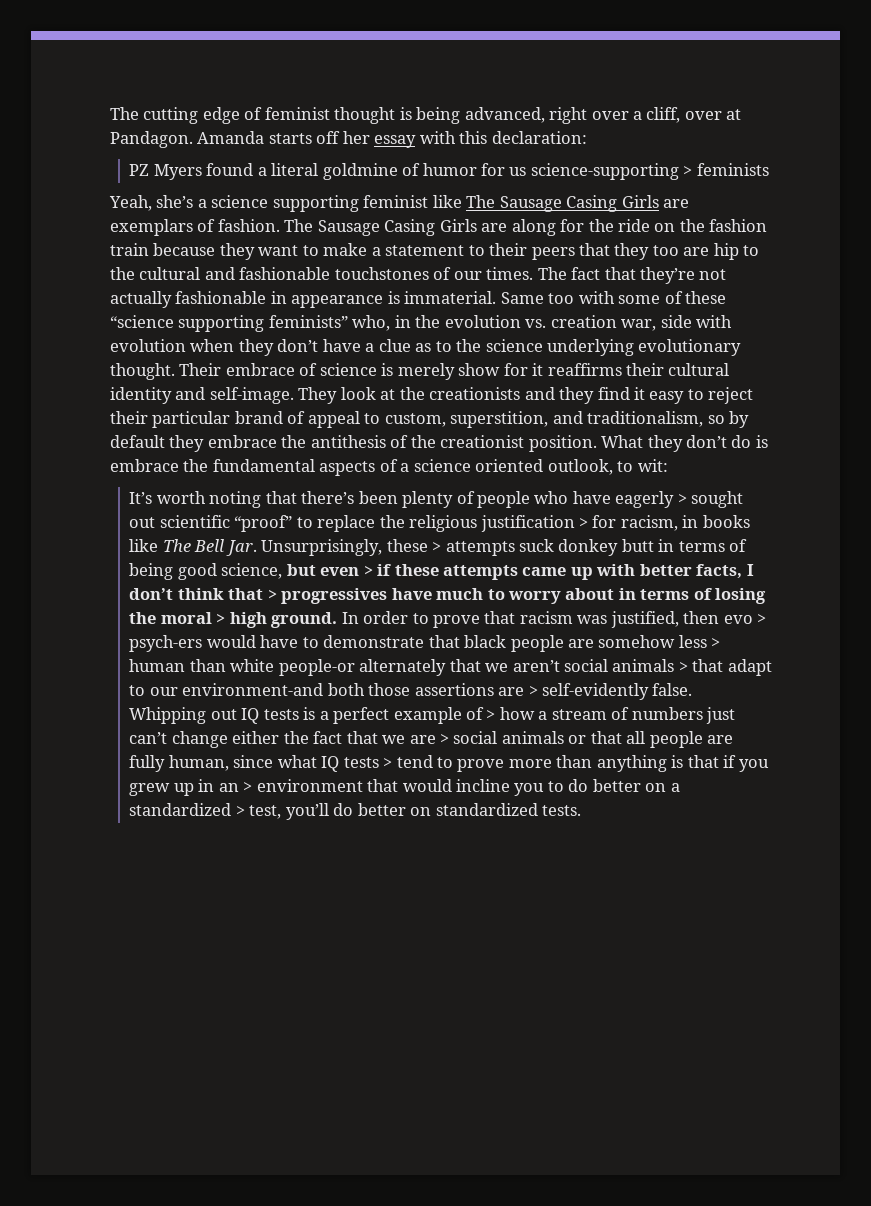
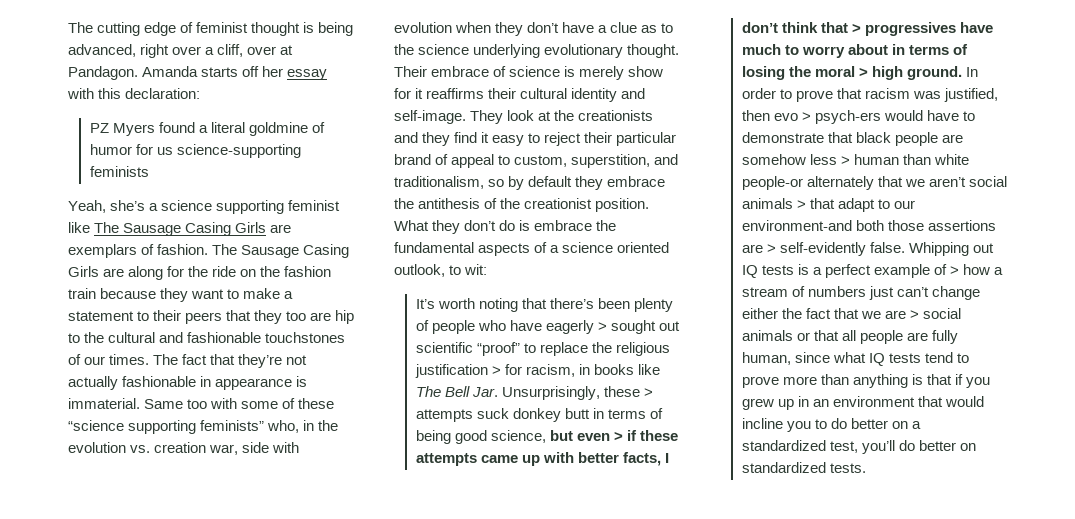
- PZ Myers found a literal goldmine of humor for us science-supporting > feminists
+ PZ Myers found a literal goldmine of humor for us science-supporting feminists
- Whipping out IQ tests is a perfect example of > how a stream of numbers just can’t change either the fact that we are > social animals or that all people are fully human, since what IQ tests > tend to prove more than anything is that if you grew up in an > environment that would incline you to do better on a standardized > test, you’ll do better on standardized tests.
+ Whipping out IQ tests is a perfect example of > how a stream of numbers just can’t change either the fact that we are > social animals or that all people are fully human, since what IQ tests tend to prove more than anything is that if you grew up in an environment that would incline you to do better on a standardized test, you’ll do better on standardized tests.

